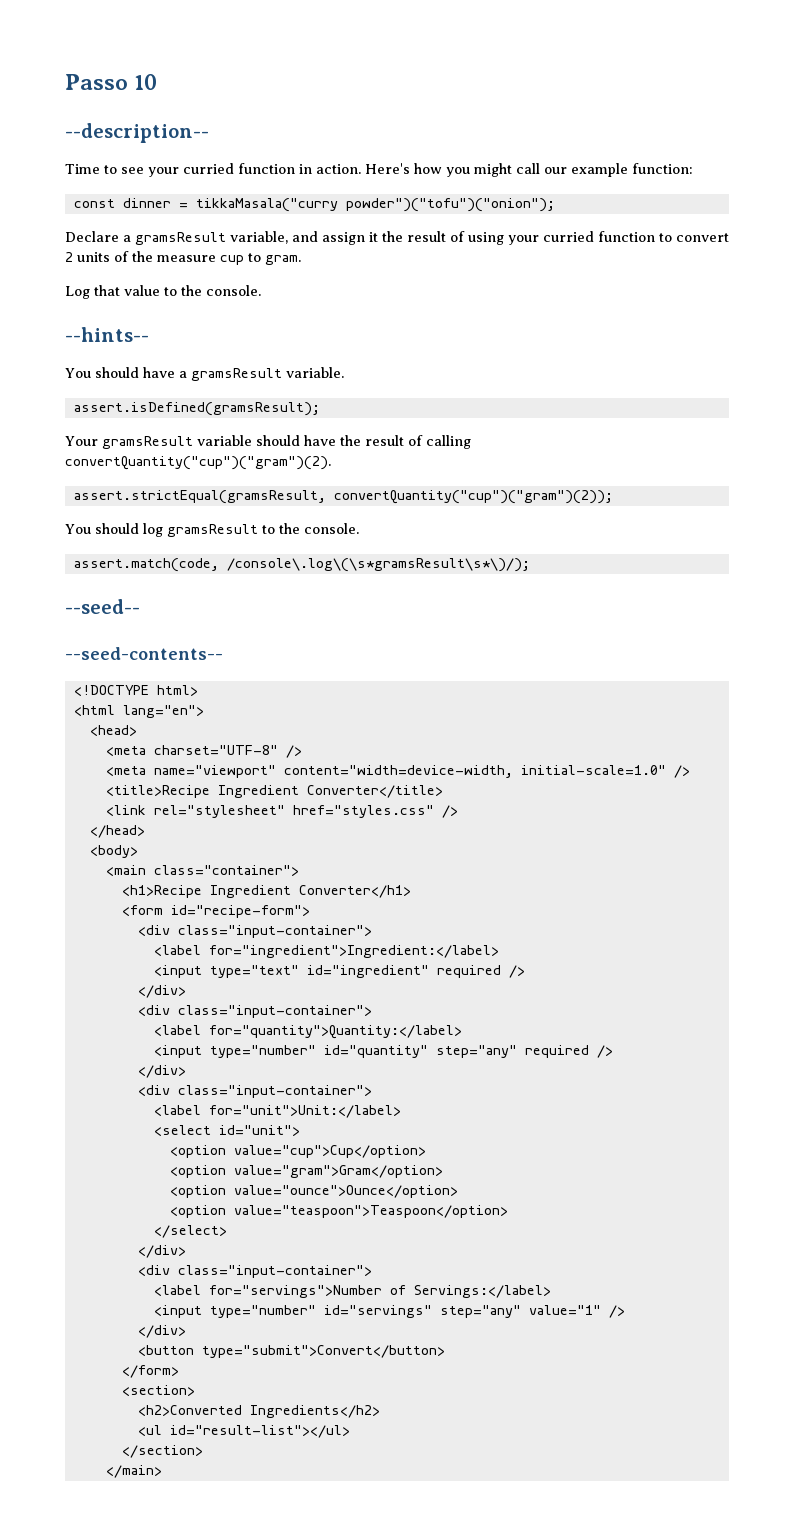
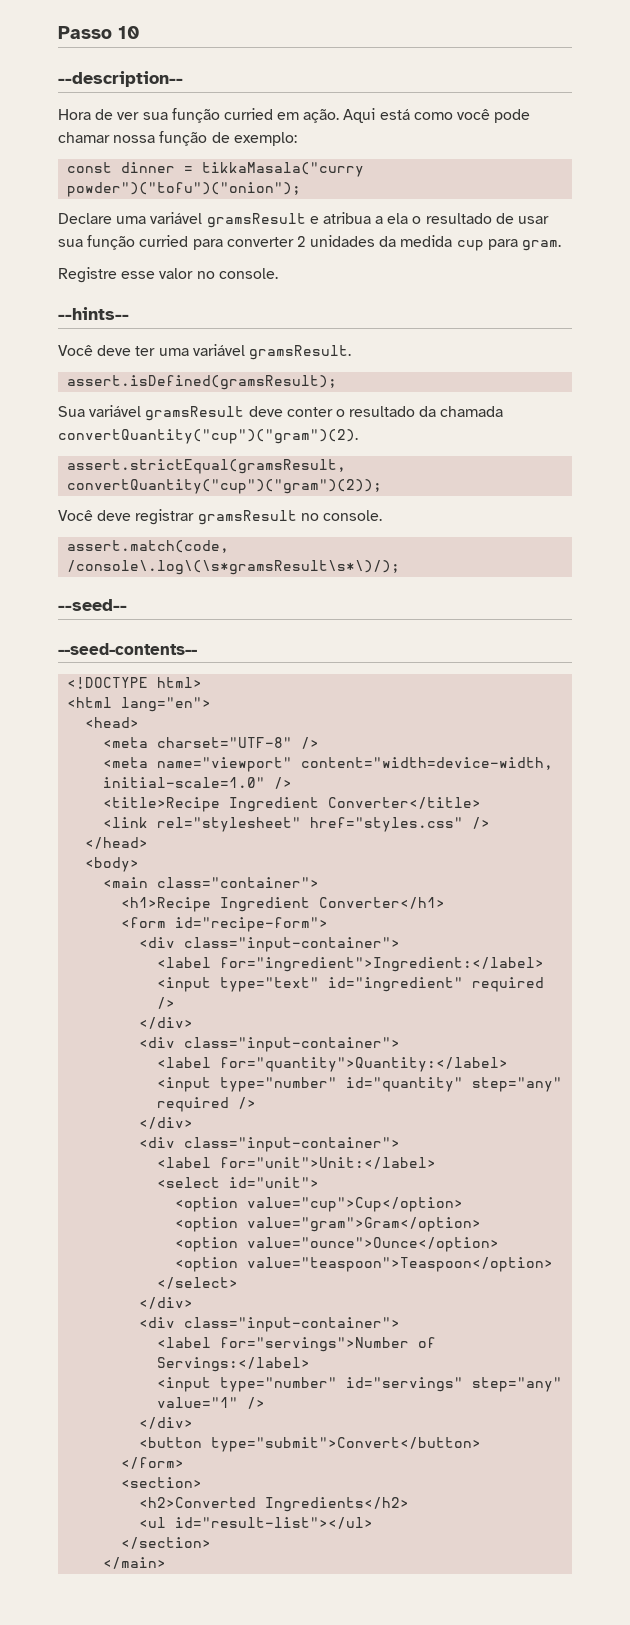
- Time to see your curried function in action. Here's how you might call our example function:
+ Hora de ver sua função curried em ação. Aqui está como você pode chamar nossa função de exemplo:
- Declare a gramsResult variable, and assign it the result of using your curried function to convert 2 units of the measure cup to gram.
- Log that value to the console.
+ Declare uma variável gramsResult e atribua a ela o resultado de usar sua função curried para converter 2 unidades da medida cup para gram.
+ Registre esse valor no console.
  --hints--
- You should have a gramsResult variable.
+ Você deve ter uma variável gramsResult.
  assert.isDefined(gramsResult);
- Your gramsResult variable should have the result of calling convertQuantity("cup")("gram")(2).
+ Sua variável gramsResult deve conter o resultado da chamada convertQuantity("cup")("gram")(2).
  assert.strictEqual(gramsResult, convertQuantity("cup")("gram")(2));
- You should log gramsResult to the console.
+ Você deve registrar gramsResult no console.

